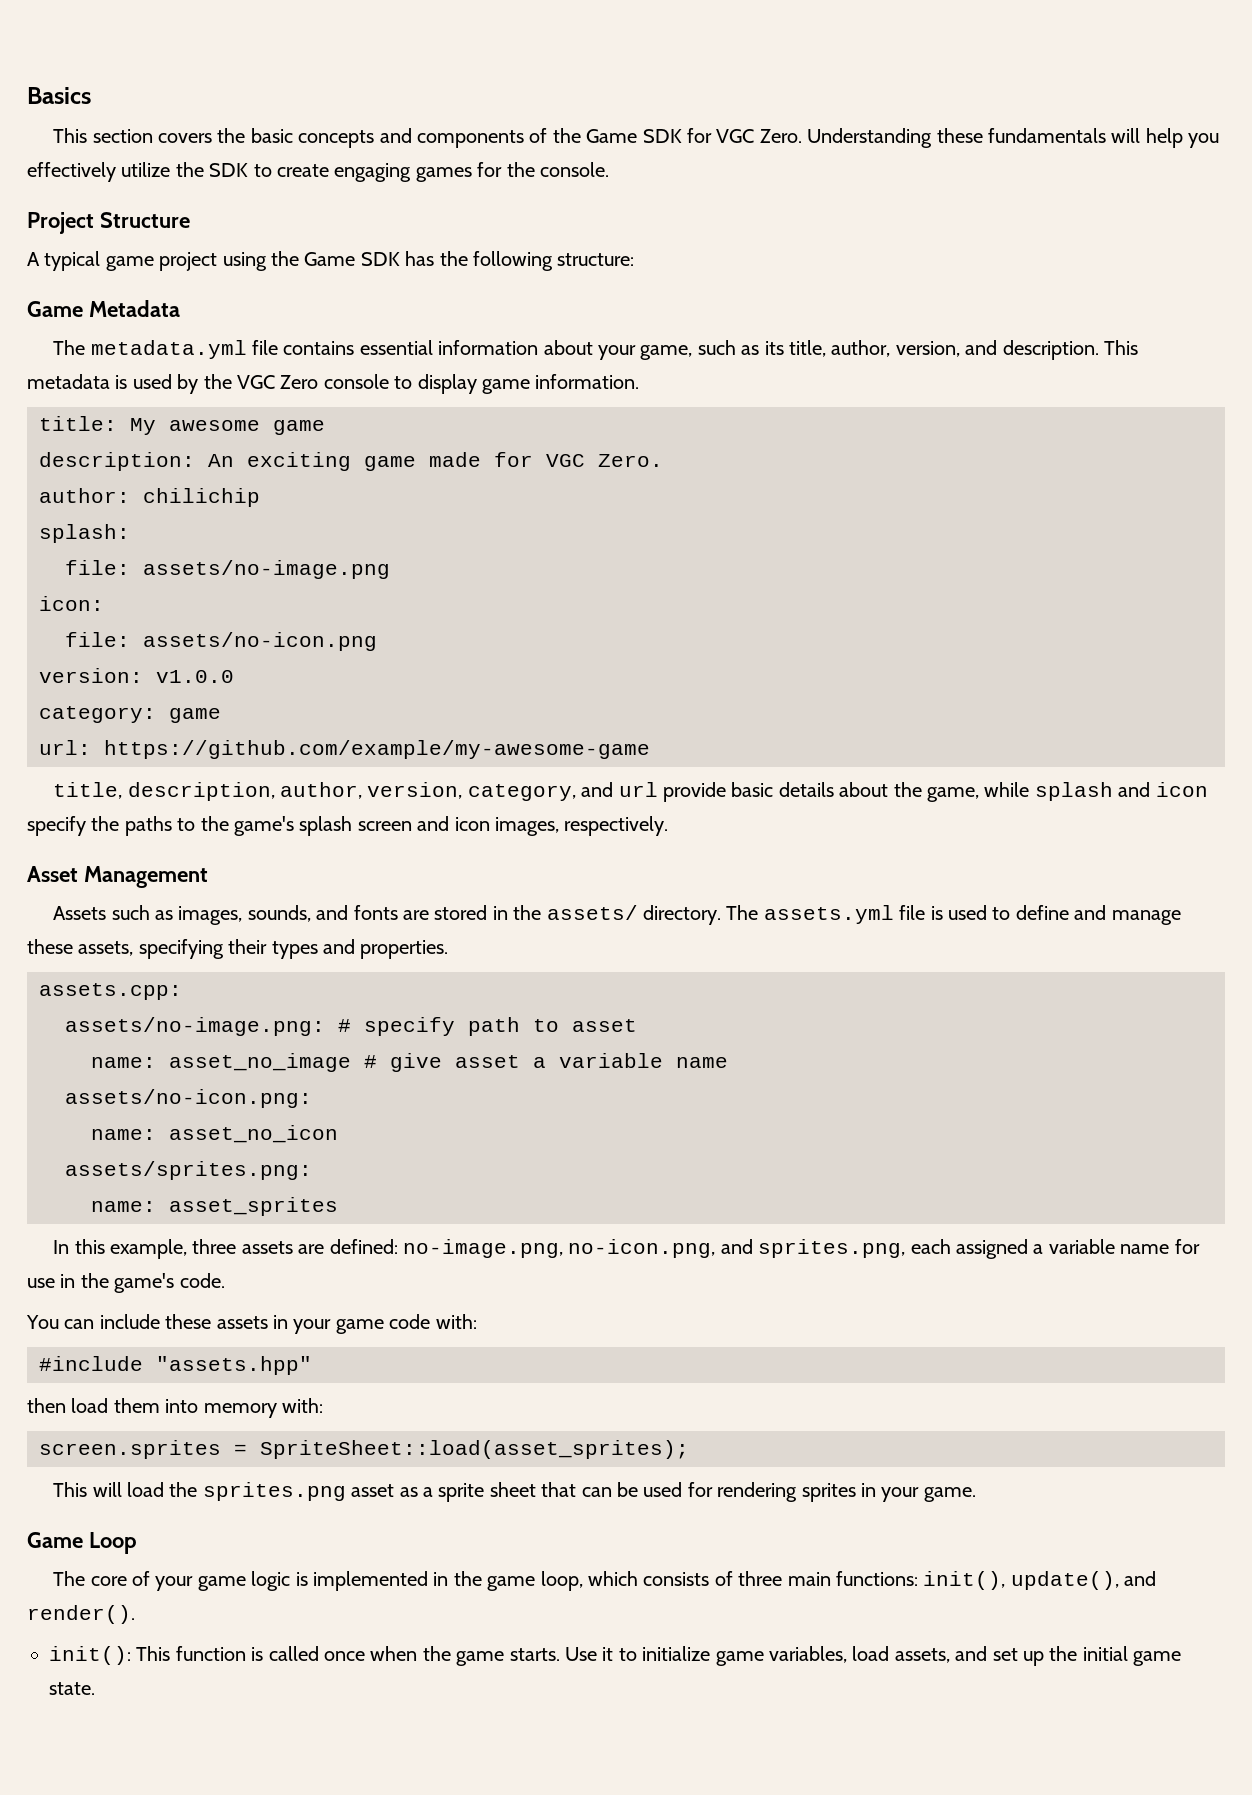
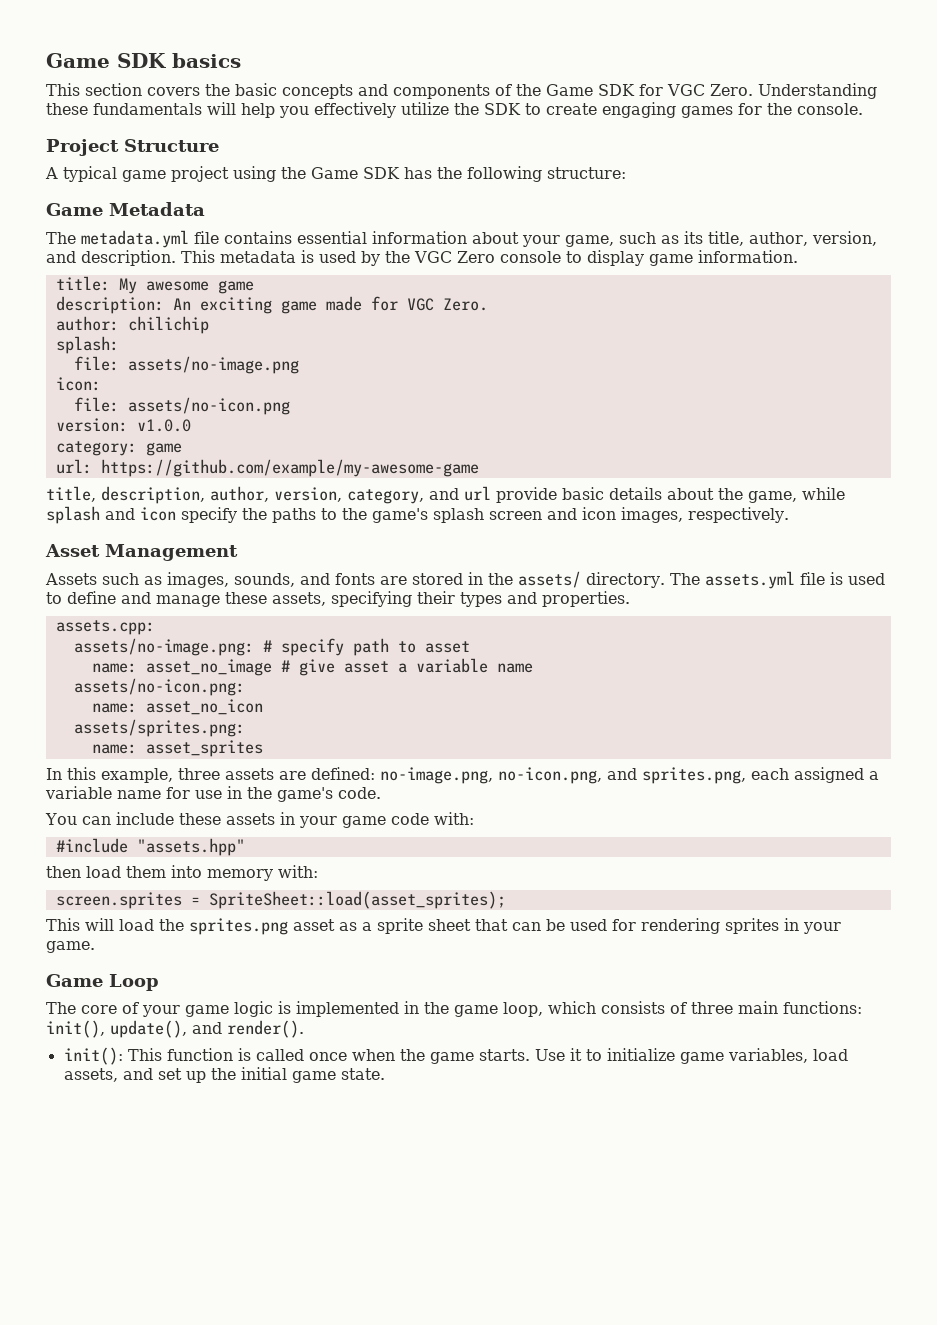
- Basics
+ Game SDK basics

